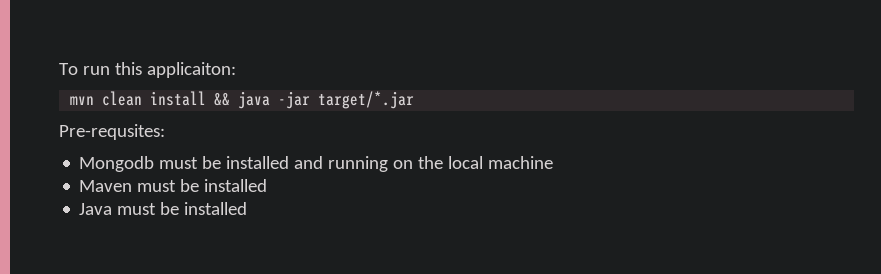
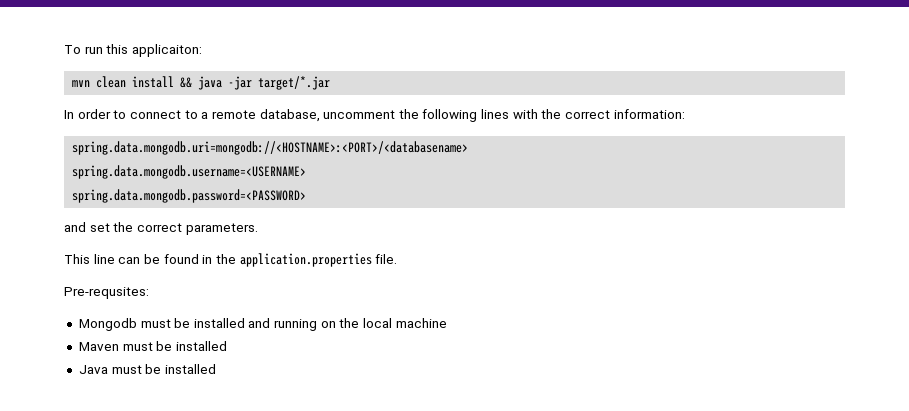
+ In order to connect to a remote database, uncomment the following lines with the correct information:
+ spring.data.mongodb.uri=mongodb://<HOSTNAME>:<PORT>/<databasename>
+ spring.data.mongodb.username=<USERNAME>
+ spring.data.mongodb.password=<PASSWORD>
+ and set the correct parameters.
+ This line can be found in the application.properties file.

